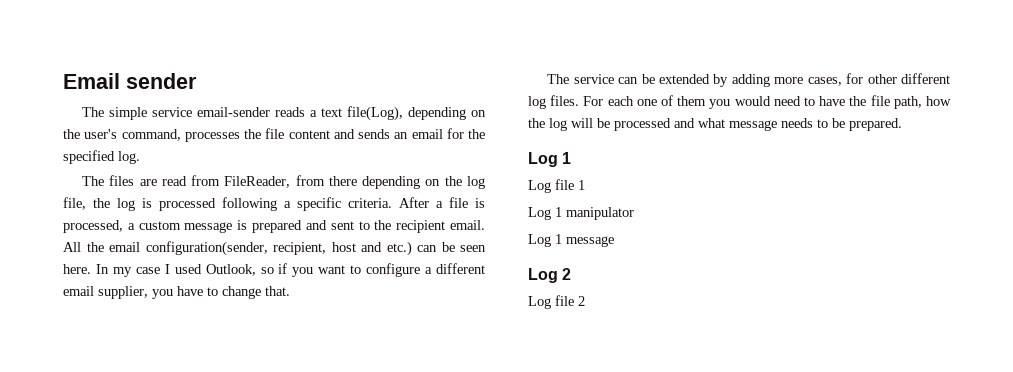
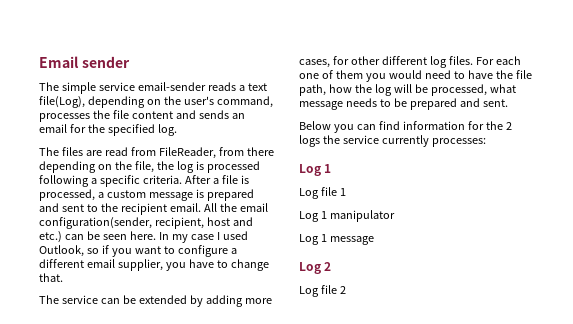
- The files are read from FileReader, from there depending on the log file, the log is processеd following a specific criteria.
+ The files are read from FileReader, from there depending on the file, the log is processеd following a specific criteria.
- For each one of them you would need to have the file path, how the log will be processed and what message needs to be prepared.
+ For each one of them you would need to have the file path, how the log will be processed, what message needs to be prepared and sent.
+ Below you can find information for the 2 logs the service currently processes:

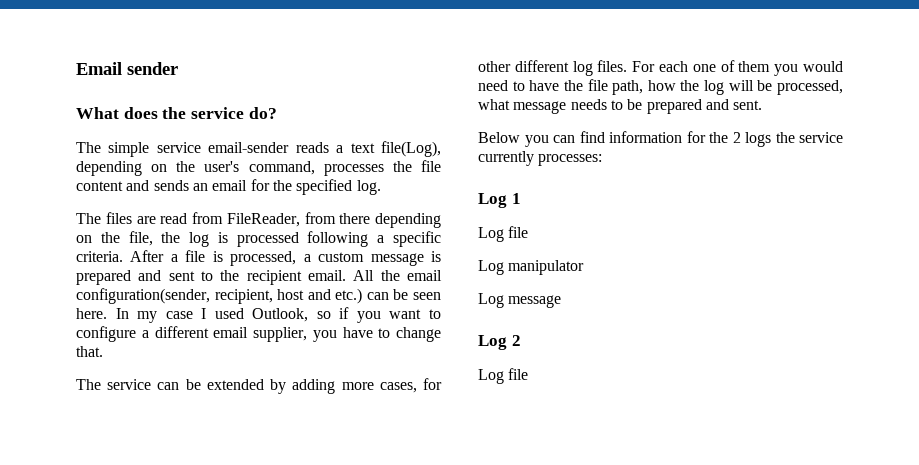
+ What does the service do?
  Below you can find information for the 2 logs the service currently processes:
  Log 1
- Log file 1
- Log 1 manipulator
+ Log file
+ Log manipulator
- Log 1 message
+ Log message
  Log 2
- Log file 2
+ Log file

